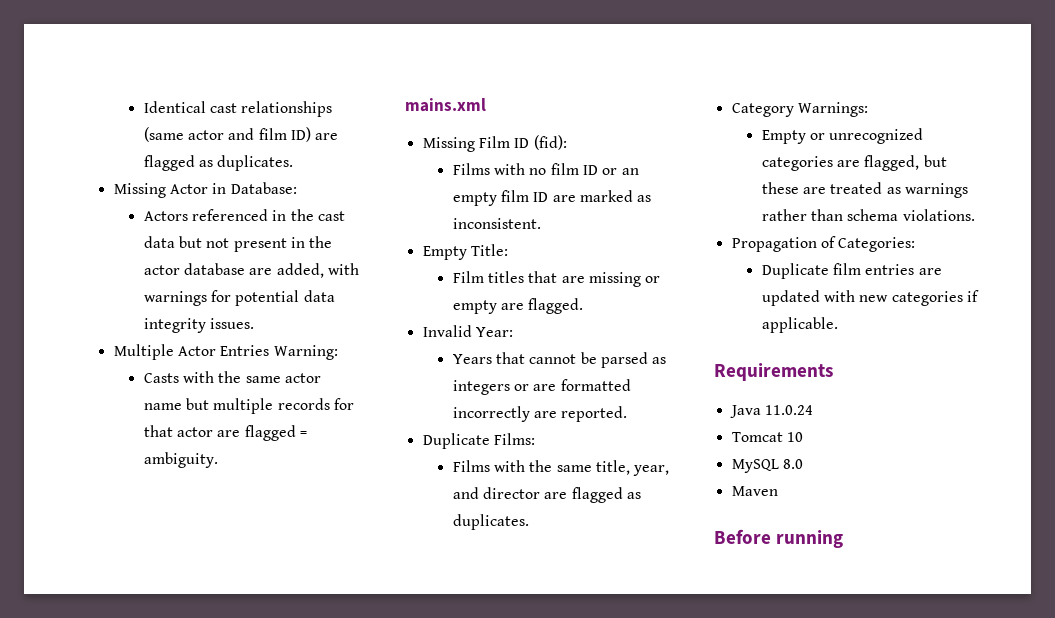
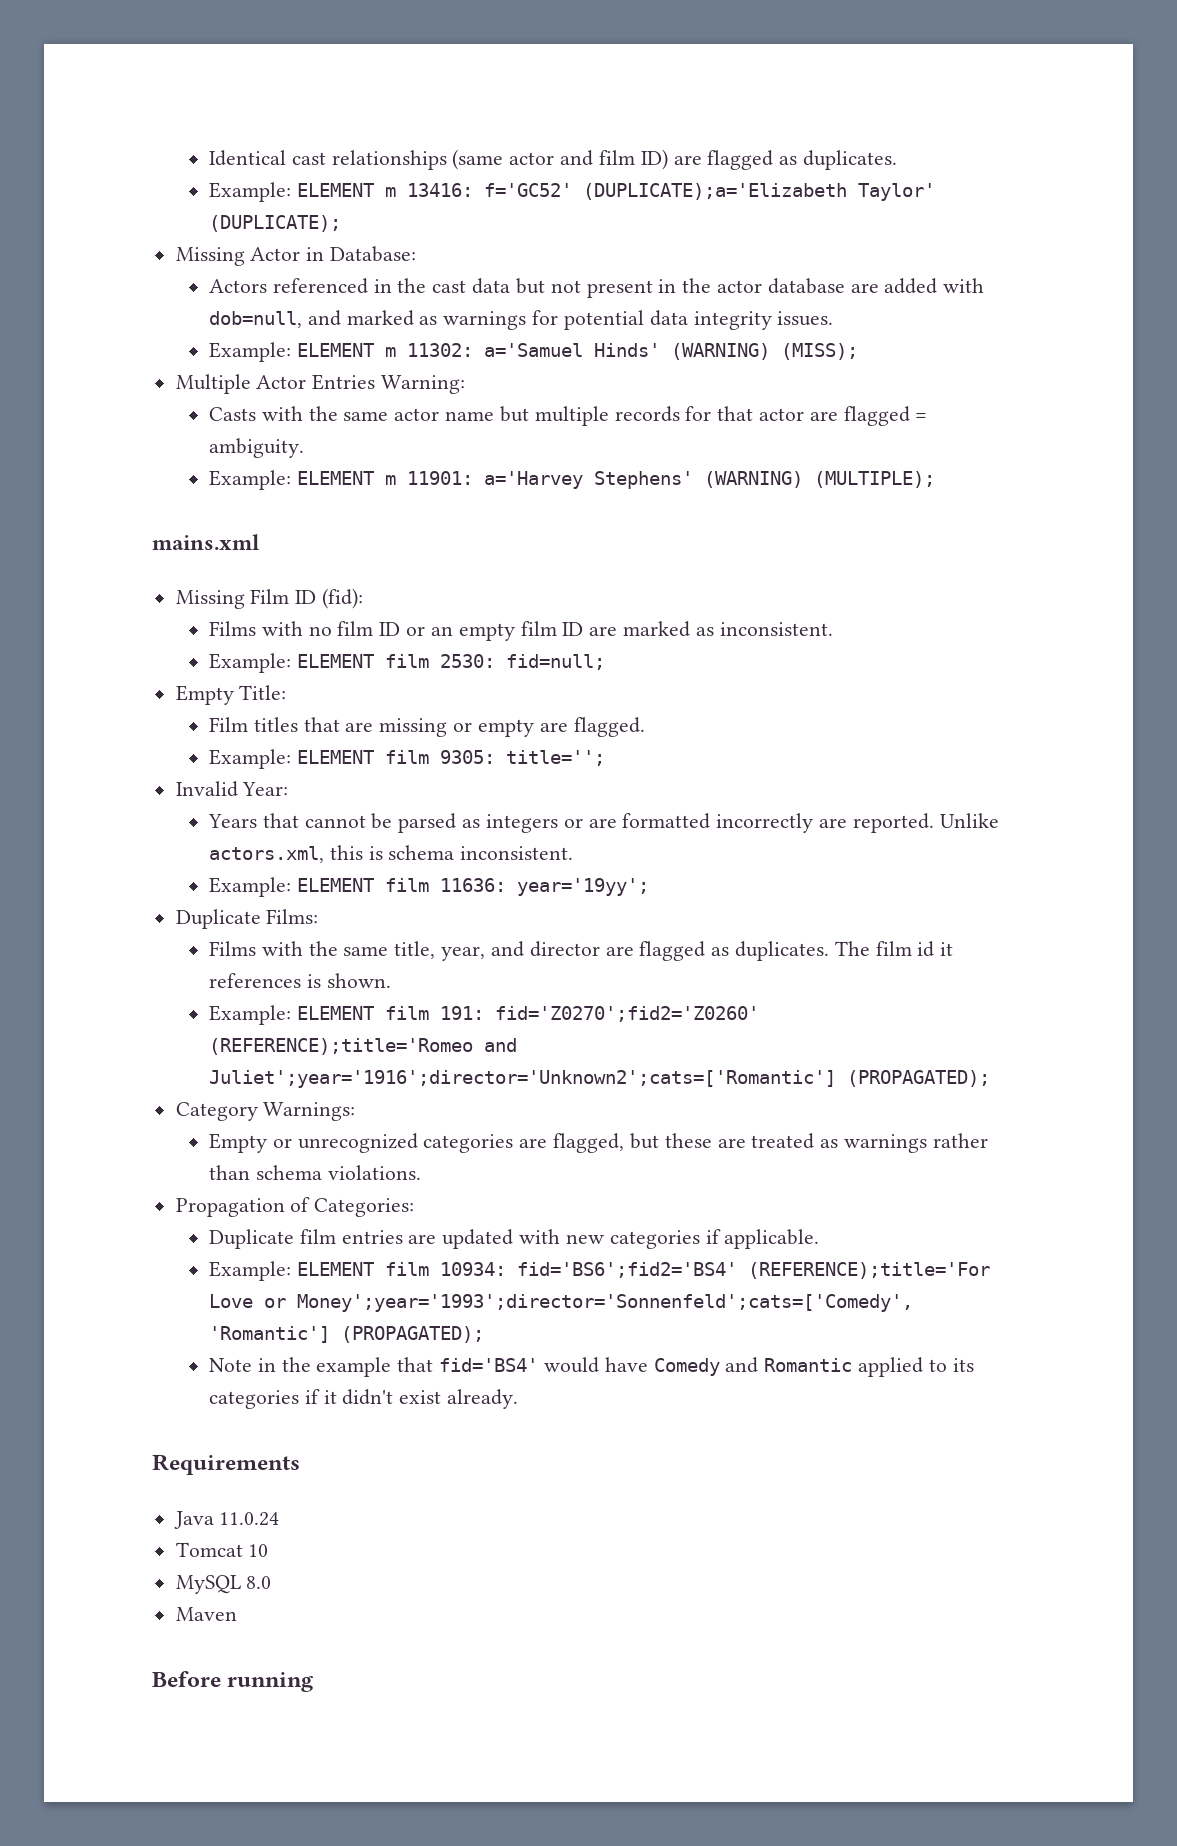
+ Example: ELEMENT m 13416: f='GC52' (DUPLICATE);a='Elizabeth Taylor' (DUPLICATE);
- Actors referenced in the cast data but not present in the actor database are added, with warnings for potential data integrity issues.
+ Actors referenced in the cast data but not present in the actor database are added with dob=null, and marked as warnings for potential data integrity issues.
+ Example: ELEMENT m 11302: a='Samuel Hinds' (WARNING) (MISS);
+ Example: ELEMENT m 11901: a='Harvey Stephens' (WARNING) (MULTIPLE);
+ Example: ELEMENT film 2530: fid=null;
+ Example: ELEMENT film 9305: title='';
+ Unlike actors.xml, this is schema inconsistent.
+ Example: ELEMENT film 11636: year='19yy';
+ The film id it references is shown.
+ Example: ELEMENT film 191: fid='Z0270';fid2='Z0260' (REFERENCE);title='Romeo and Juliet';year='1916';director='Unknown2';cats=['Romantic'] (PROPAGATED);
+ Example: ELEMENT film 10934: fid='BS6';fid2='BS4' (REFERENCE);title='For Love or Money';year='1993';director='Sonnenfeld';cats=['Comedy', 'Romantic'] (PROPAGATED);
+ Note in the example that fid='BS4' would have Comedy and Romantic applied to its categories if it didn't exist already.

